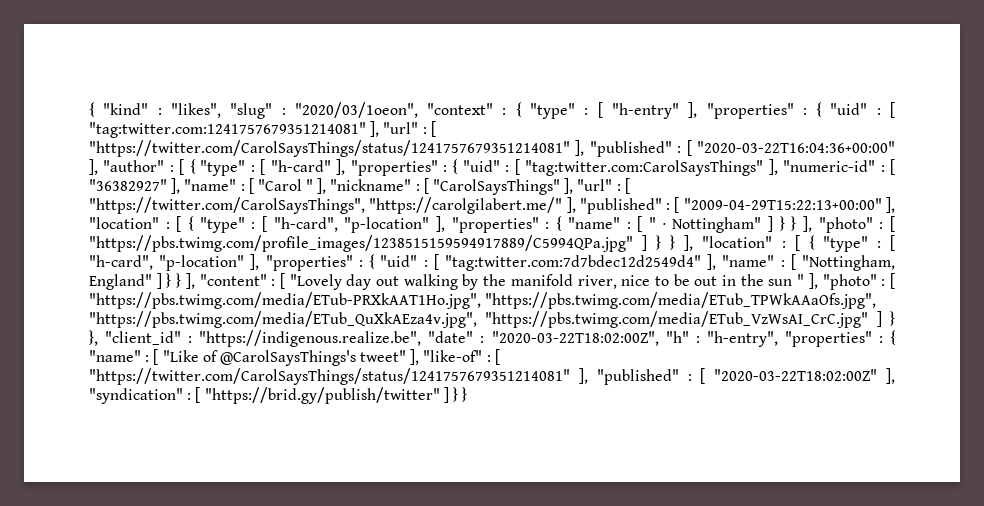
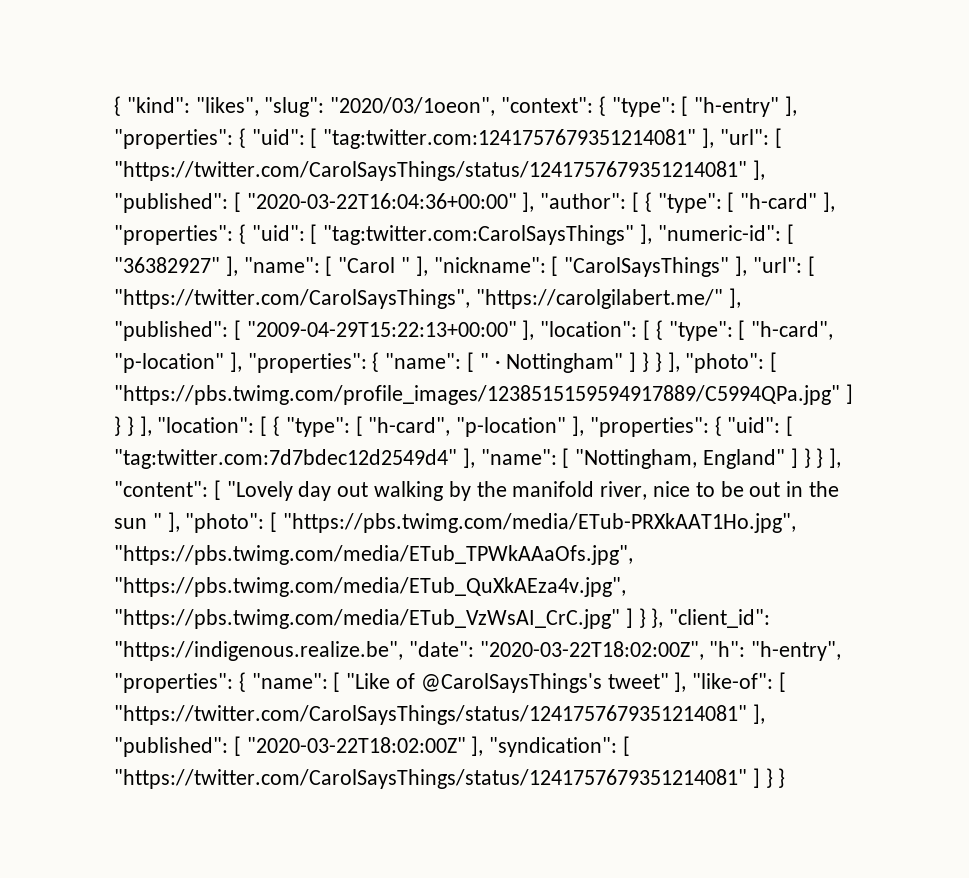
- { "kind" : "likes", "slug" : "2020/03/1oeon", "context" : { "type" : [ "h-entry" ], "properties" : { "uid" :
+ { "kind": "likes", "slug": "2020/03/1oeon", "context": { "type": [ "h-entry" ], "properties": { "uid":
- [ "tag:twitter.com:1241757679351214081" ], "url" : [ "https://twitter.com/CarolSaysThings/status/1241757679351214081" ], "published" :
+ [ "tag:twitter.com:1241757679351214081" ], "url": [ "https://twitter.com/CarolSaysThings/status/1241757679351214081" ], "published":
- [ "2020-03-22T16:04:36+00:00" ], "author" : [ { "type" : [ "h-card" ], "properties" : { "uid" :
+ [ "2020-03-22T16:04:36+00:00" ], "author": [ { "type": [ "h-card" ], "properties": { "uid":
- [ "tag:twitter.com:CarolSaysThings" ], "numeric-id" :
+ [ "tag:twitter.com:CarolSaysThings" ], "numeric-id":
- [ "36382927" ], "name" :
+ [ "36382927" ], "name":
- [ "Carol " ], "nickname" :
+ [ "Carol " ], "nickname":
- [ "CarolSaysThings" ], "url" :
+ [ "CarolSaysThings" ], "url":
- [ "https://twitter.com/CarolSaysThings", "https://carolgilabert.me/" ], "published" :
+ [ "https://twitter.com/CarolSaysThings", "https://carolgilabert.me/" ], "published":
- [ "2009-04-29T15:22:13+00:00" ], "location" : [ { "type" : [ "h-card", "p-location" ], "properties" : { "name" :
+ [ "2009-04-29T15:22:13+00:00" ], "location": [ { "type": [ "h-card", "p-location" ], "properties": { "name":
- [ " · Nottingham" ] } } ], "photo" :
+ [ " · Nottingham" ] } } ], "photo":
- [ "https://pbs.twimg.com/profile_images/1238515159594917889/C5994QPa.jpg" ] } } ], "location" : [ { "type" : [ "h-card", "p-location" ], "properties" : { "uid" :
+ [ "https://pbs.twimg.com/profile_images/1238515159594917889/C5994QPa.jpg" ] } } ], "location": [ { "type": [ "h-card", "p-location" ], "properties": { "uid":
- [ "tag:twitter.com:7d7bdec12d2549d4" ], "name" :
+ [ "tag:twitter.com:7d7bdec12d2549d4" ], "name":
- [ "Nottingham, England" ] } } ], "content" :
+ [ "Nottingham, England" ] } } ], "content":
- [ "Lovely day out walking by the manifold river, nice to be out in the sun " ], "photo" :
+ [ "Lovely day out walking by the manifold river, nice to be out in the sun " ], "photo":
- [ "https://pbs.twimg.com/media/ETub-PRXkAAT1Ho.jpg", "https://pbs.twimg.com/media/ETub_TPWkAAaOfs.jpg", "https://pbs.twimg.com/media/ETub_QuXkAEza4v.jpg", "https://pbs.twimg.com/media/ETub_VzWsAI_CrC.jpg" ] } }, "client_id" : "https://indigenous.realize.be", "date" : "2020-03-22T18:02:00Z", "h" : "h-entry", "properties" : { "name" :
+ [ "https://pbs.twimg.com/media/ETub-PRXkAAT1Ho.jpg", "https://pbs.twimg.com/media/ETub_TPWkAAaOfs.jpg", "https://pbs.twimg.com/media/ETub_QuXkAEza4v.jpg", "https://pbs.twimg.com/media/ETub_VzWsAI_CrC.jpg" ] } }, "client_id": "https://indigenous.realize.be", "date": "2020-03-22T18:02:00Z", "h": "h-entry", "properties": { "name":
- [ "Like of @CarolSaysThings's tweet" ], "like-of" : [ "https://twitter.com/CarolSaysThings/status/1241757679351214081" ], "published" :
+ [ "Like of @CarolSaysThings's tweet" ], "like-of": [ "https://twitter.com/CarolSaysThings/status/1241757679351214081" ], "published":
- [ "2020-03-22T18:02:00Z" ], "syndication" : [ "https://brid.gy/publish/twitter" ] } }
+ [ "2020-03-22T18:02:00Z" ], "syndication": [ "https://twitter.com/CarolSaysThings/status/1241757679351214081" ] } }

